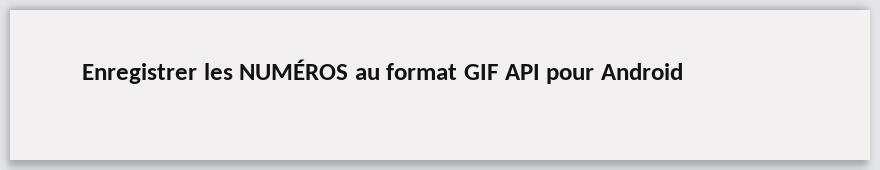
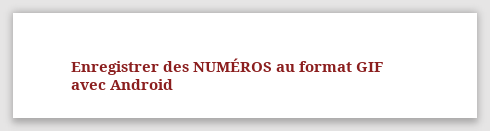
- Enregistrer les NUMÉROS au format GIF API pour Android
+ Enregistrer des NUMÉROS au format GIF avec Android

